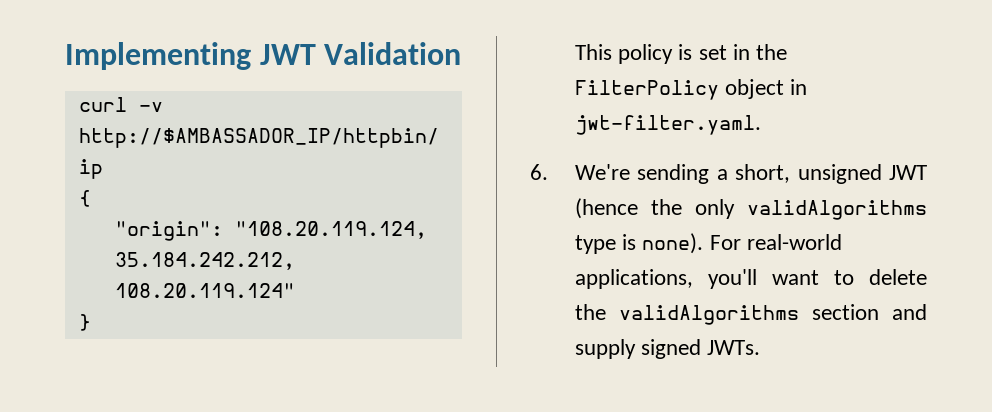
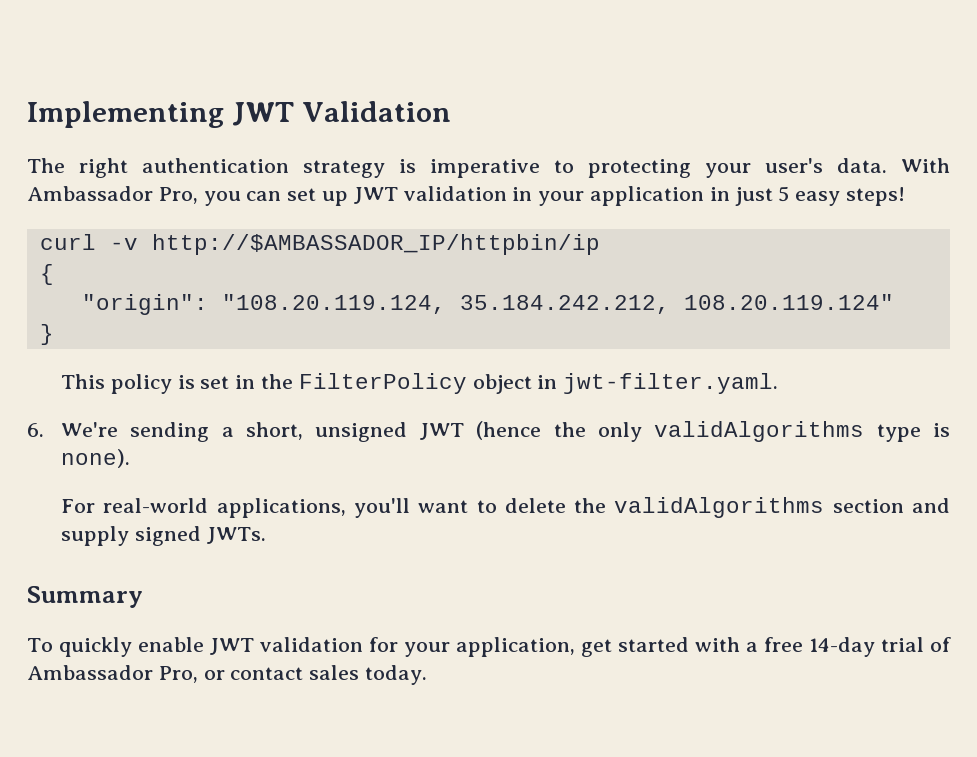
+ The right authentication strategy is imperative to protecting your user's data. With Ambassador Pro, you can set up JWT validation in your application in just 5 easy steps!
- 6. We're sending a short, unsigned JWT (hence the only validAlgorithms type is none). For real-world applications, you'll want to delete the validAlgorithms section and supply signed JWTs.
+ 6. We're sending a short, unsigned JWT (hence the only validAlgorithms type is none).
+ For real-world applications, you'll want to delete the validAlgorithms section and supply signed JWTs.
+ Summary
+ To quickly enable JWT validation for your application, get started with a free 14-day trial of Ambassador Pro, or contact sales today.

